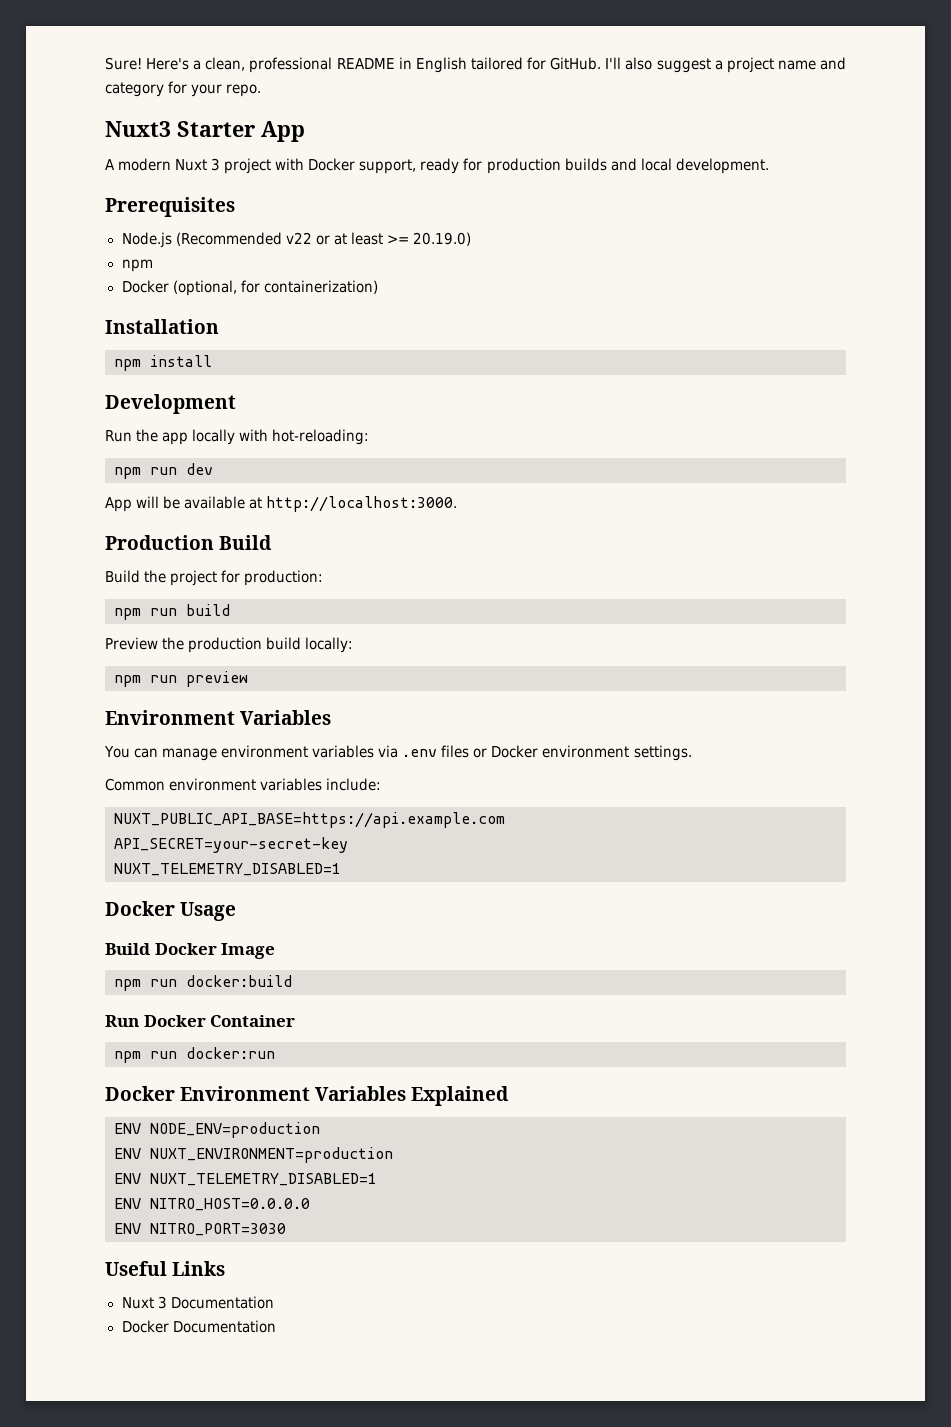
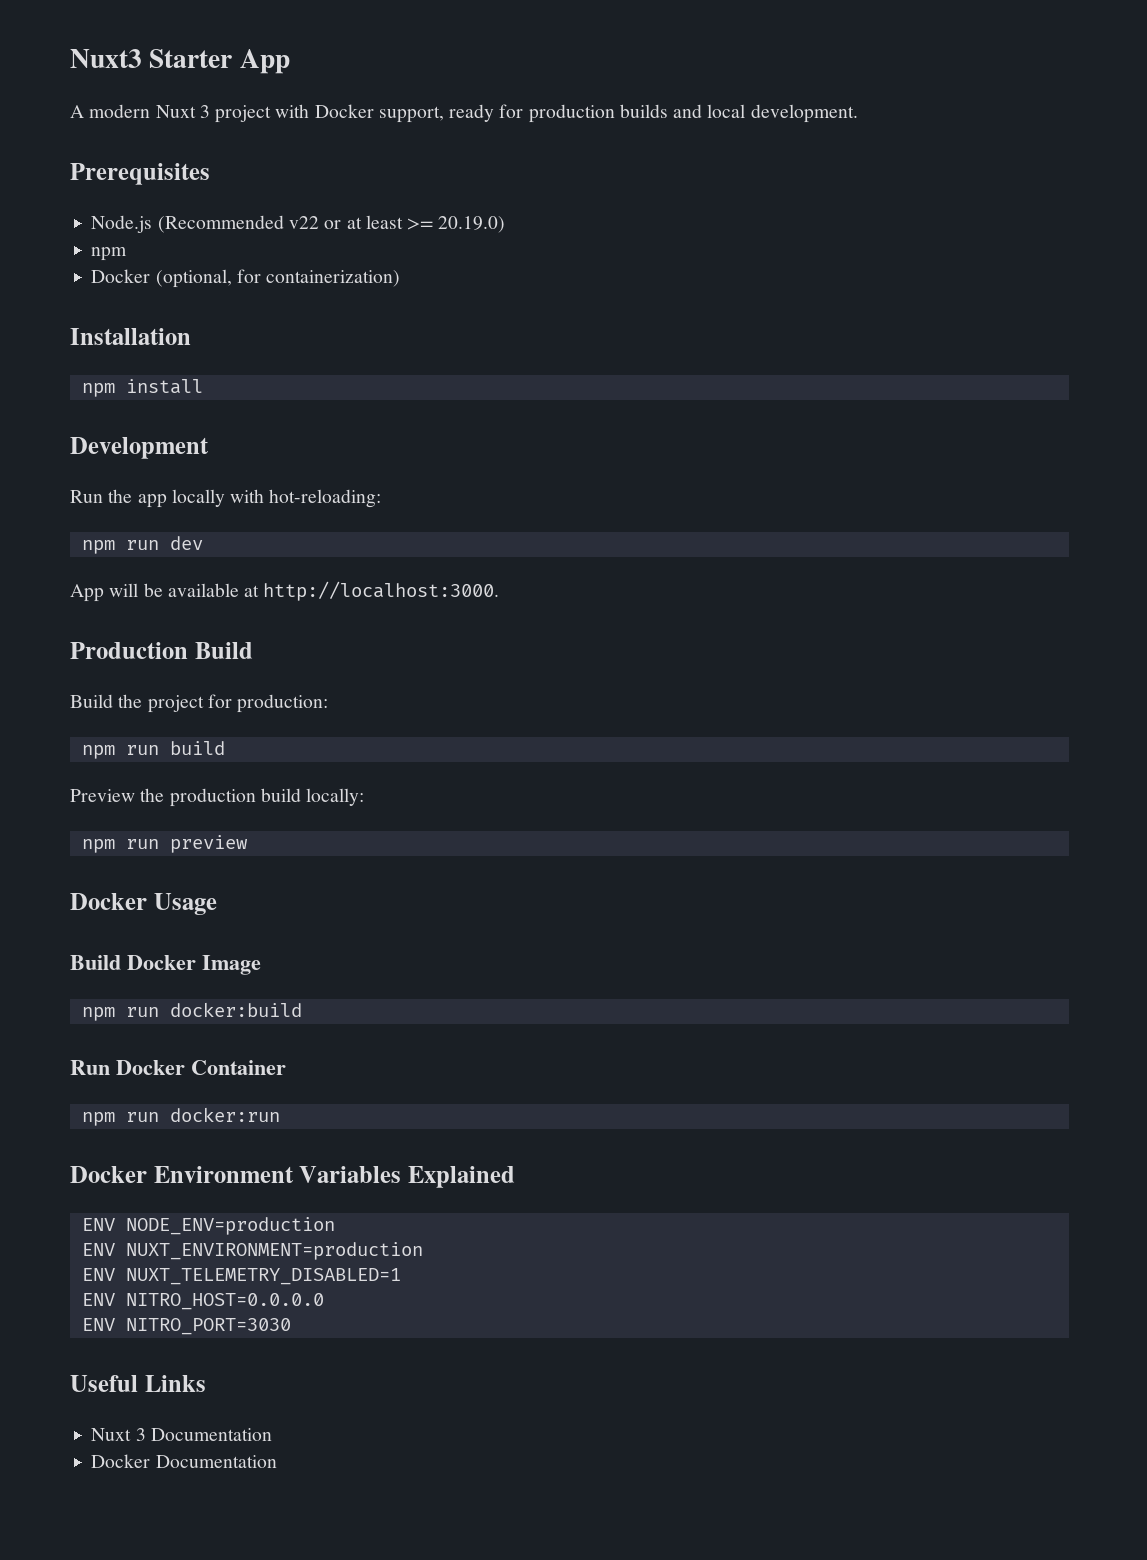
- Sure! Here's a clean, professional README in English tailored for GitHub. I'll also suggest a project name and category for your repo.
  npm run preview
- Environment Variables
- You can manage environment variables via .env files or Docker environment settings.
- Common environment variables include:
- NUXT_PUBLIC_API_BASE=https://api.example.com
- API_SECRET=your-secret-key
- NUXT_TELEMETRY_DISABLED=1

